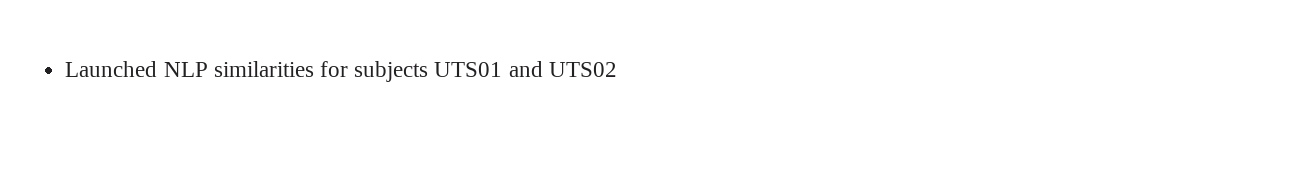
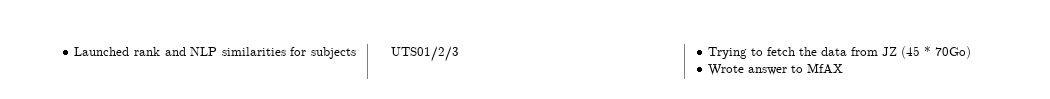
- Launched NLP similarities for subjects UTS01 and UTS02
+ Launched rank and NLP similarities for subjects UTS01/2/3
+ Trying to fetch the data from JZ (45 * 70Go)
+ Wrote answer to MfAX

